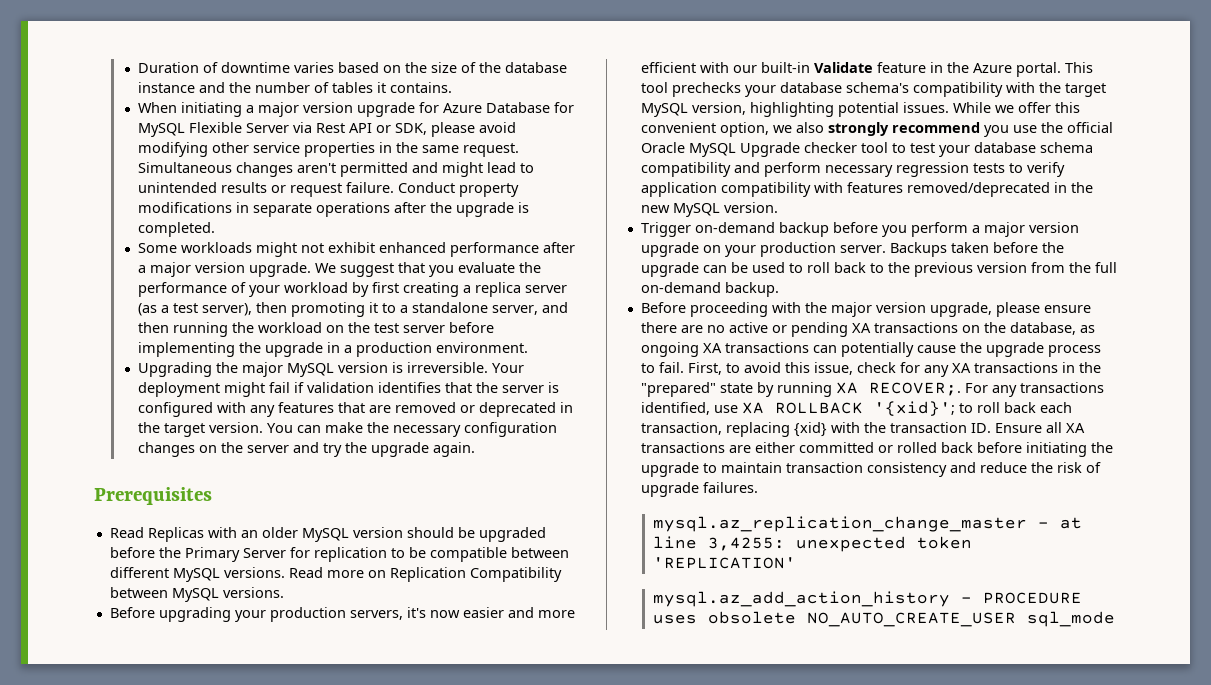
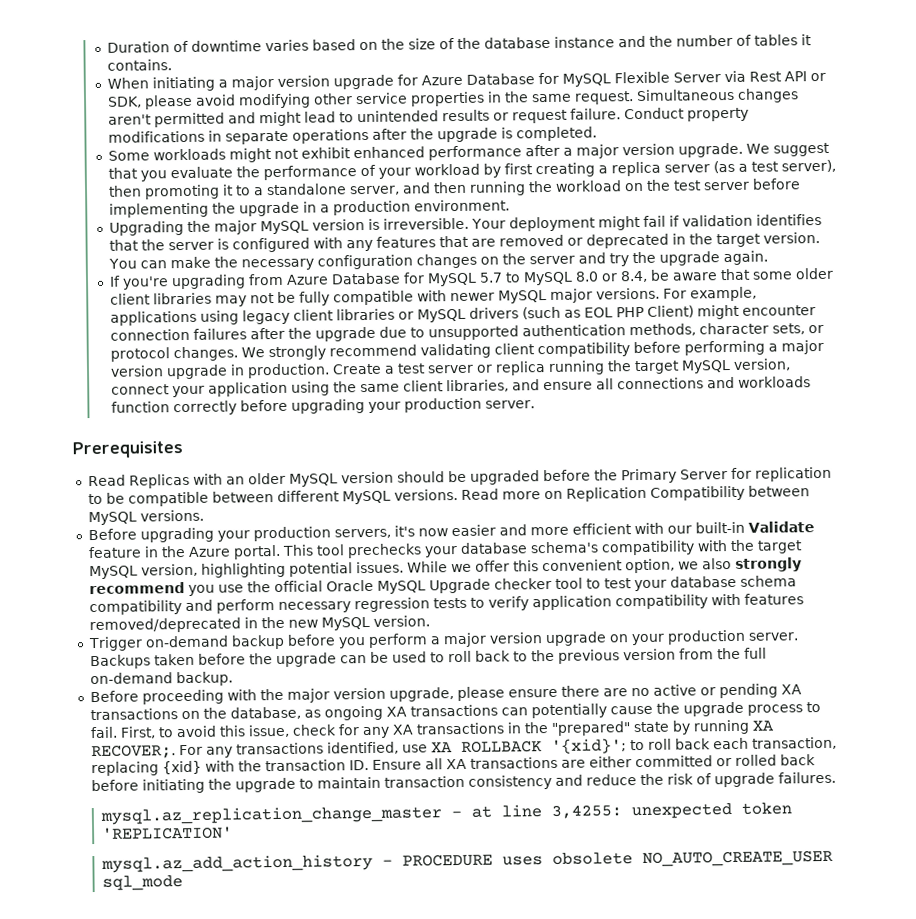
+ If you're upgrading from Azure Database for MySQL 5.7 to MySQL 8.0 or 8.4, be aware that some older client libraries may not be fully compatible with newer MySQL major versions. For example, applications using legacy client libraries or MySQL drivers (such as EOL PHP Client) might encounter connection failures after the upgrade due to unsupported authentication methods, character sets, or protocol changes. We strongly recommend validating client compatibility before performing a major version upgrade in production. Create a test server or replica running the target MySQL version, connect your application using the same client libraries, and ensure all connections and workloads function correctly before upgrading your production server.

